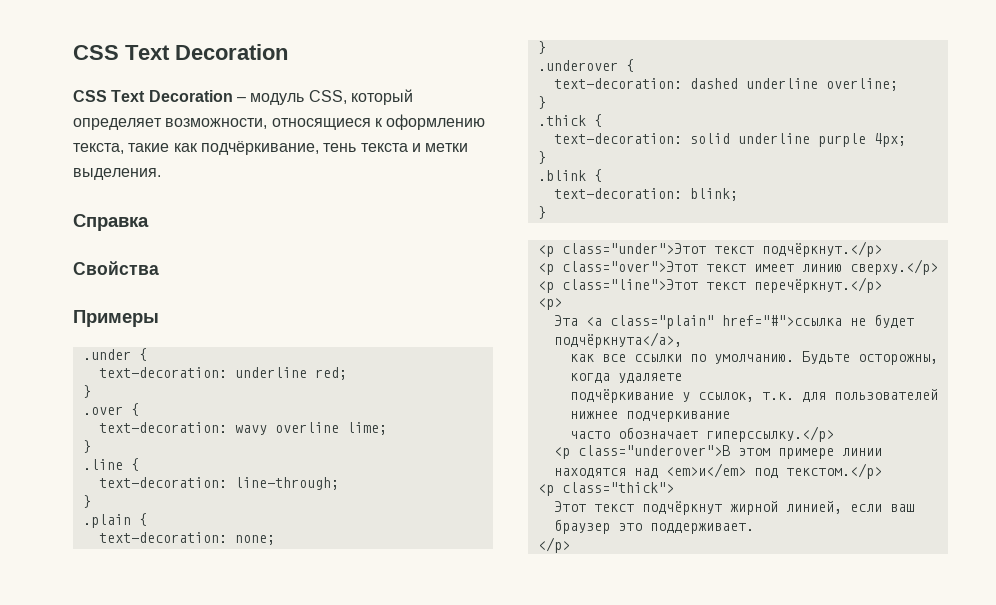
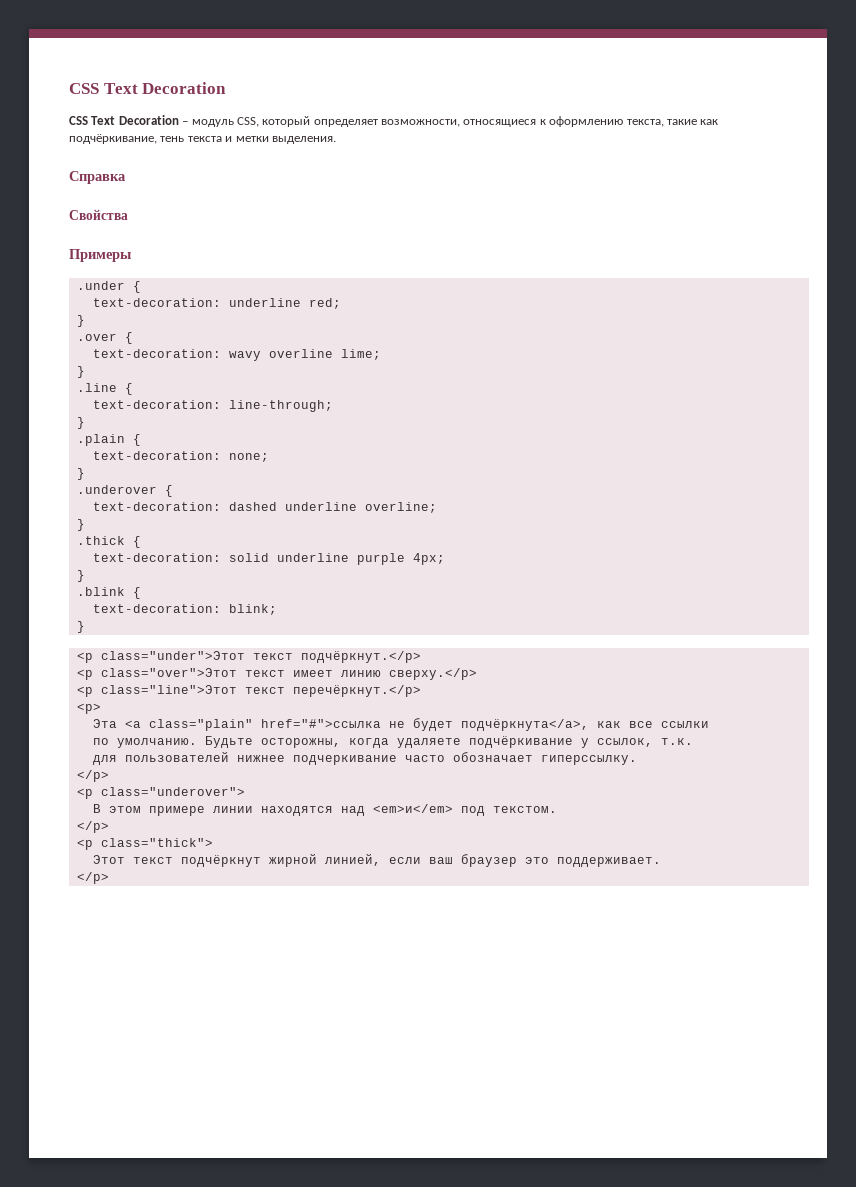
- Эта <a class="plain" href="#">ссылка не будет подчёркнута</a>,
- как все ссылки по умолчанию.
+ Эта <a class="plain" href="#">ссылка не будет подчёркнута</a>, как все ссылки
+ по умолчанию.
- Будьте осторожны, когда удаляете
- подчёркивание у ссылок, т.к. для пользователей нижнее подчеркивание
- часто обозначает гиперссылку.</p>
- <p class="underover">В этом примере линии находятся над <em>и</em> под текстом.</p>
+ Будьте осторожны, когда удаляете подчёркивание у ссылок, т.к.
+ для пользователей нижнее подчеркивание часто обозначает гиперссылку.
+ </p>
+ <p class="underover">
+ В этом примере линии находятся над <em>и</em> под текстом.
+ </p>

